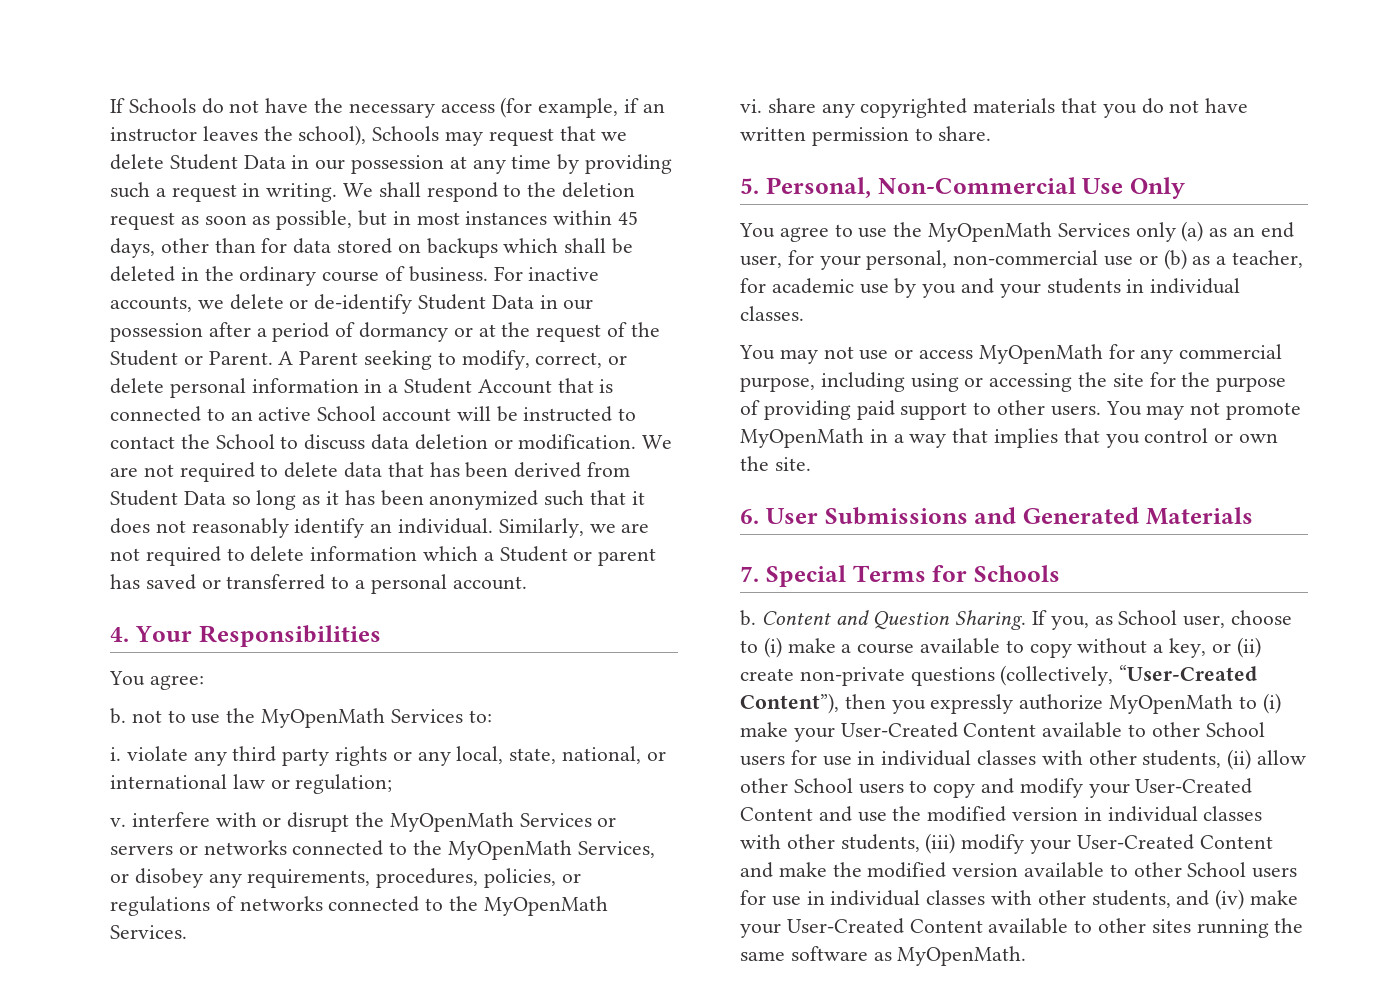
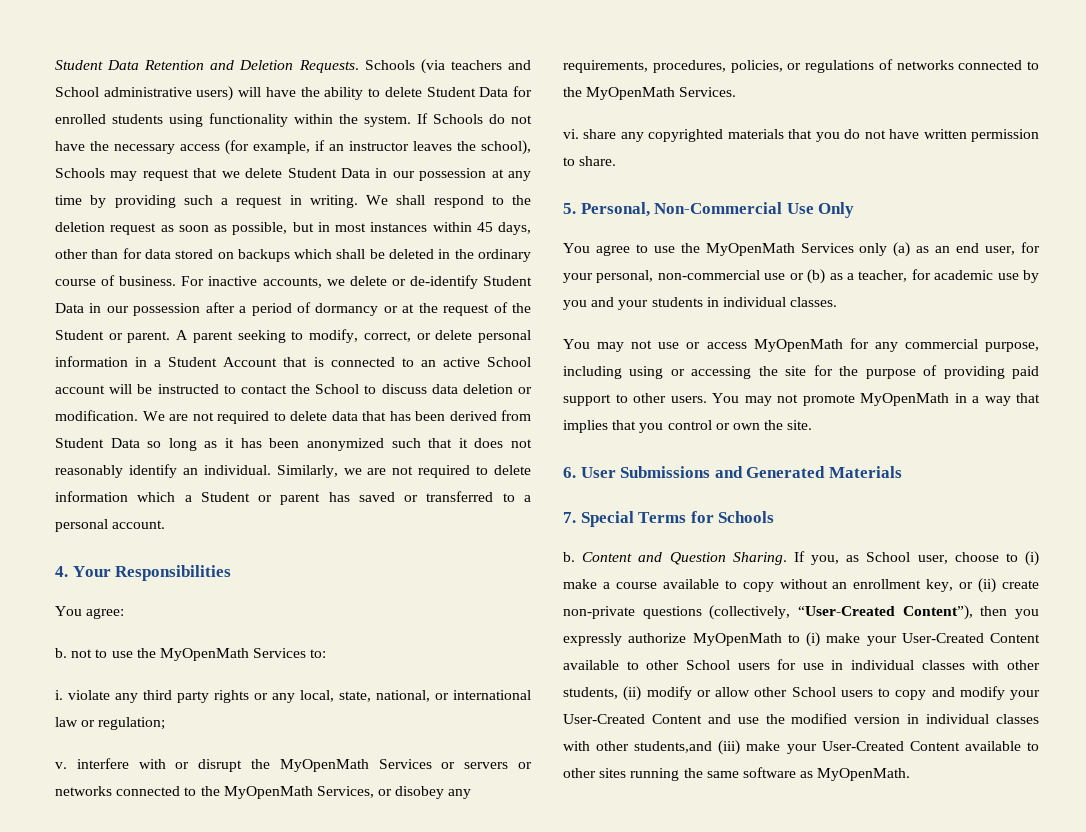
+ Student Data Retention and Deletion Requests. Schools (via teachers and School administrative users) will have the ability to delete Student Data for enrolled students using functionality within the system.
- For inactive accounts, we delete or de-identify Student Data in our possession after a period of dormancy or at the request of the Student or Parent. A Parent seeking to modify, correct, or delete personal information in a Student Account that is connected to an active School account will be instructed to contact the School to discuss data deletion or modification.
+ For inactive accounts, we delete or de-identify Student Data in our possession after a period of dormancy or at the request of the Student or parent. A parent seeking to modify, correct, or delete personal information in a Student Account that is connected to an active School account will be instructed to contact the School to discuss data deletion or modification.
- If you, as School user, choose to (i) make a course available to copy without a key, or (ii) create non-private questions (collectively, “User-Created Content”), then you expressly authorize MyOpenMath to (i) make your User-Created Content available to other School users for use in individual classes with other students, (ii) allow other School users to copy and modify your User-Created Content and use the modified version in individual classes with other students, (iii) modify your User-Created Content and make the modified version available to other School users for use in individual classes with other students, and (iv) make your User-Created Content available to other sites running the same software as MyOpenMath.
+ If you, as School user, choose to (i) make a course available to copy without an enrollment key, or (ii) create non-private questions (collectively, “User-Created Content”), then you expressly authorize MyOpenMath to (i) make your User-Created Content available to other School users for use in individual classes with other students, (ii) modify or allow other School users to copy and modify your User-Created Content and use the modified version in individual classes with other students,and (iii) make your User-Created Content available to other sites running the same software as MyOpenMath.

